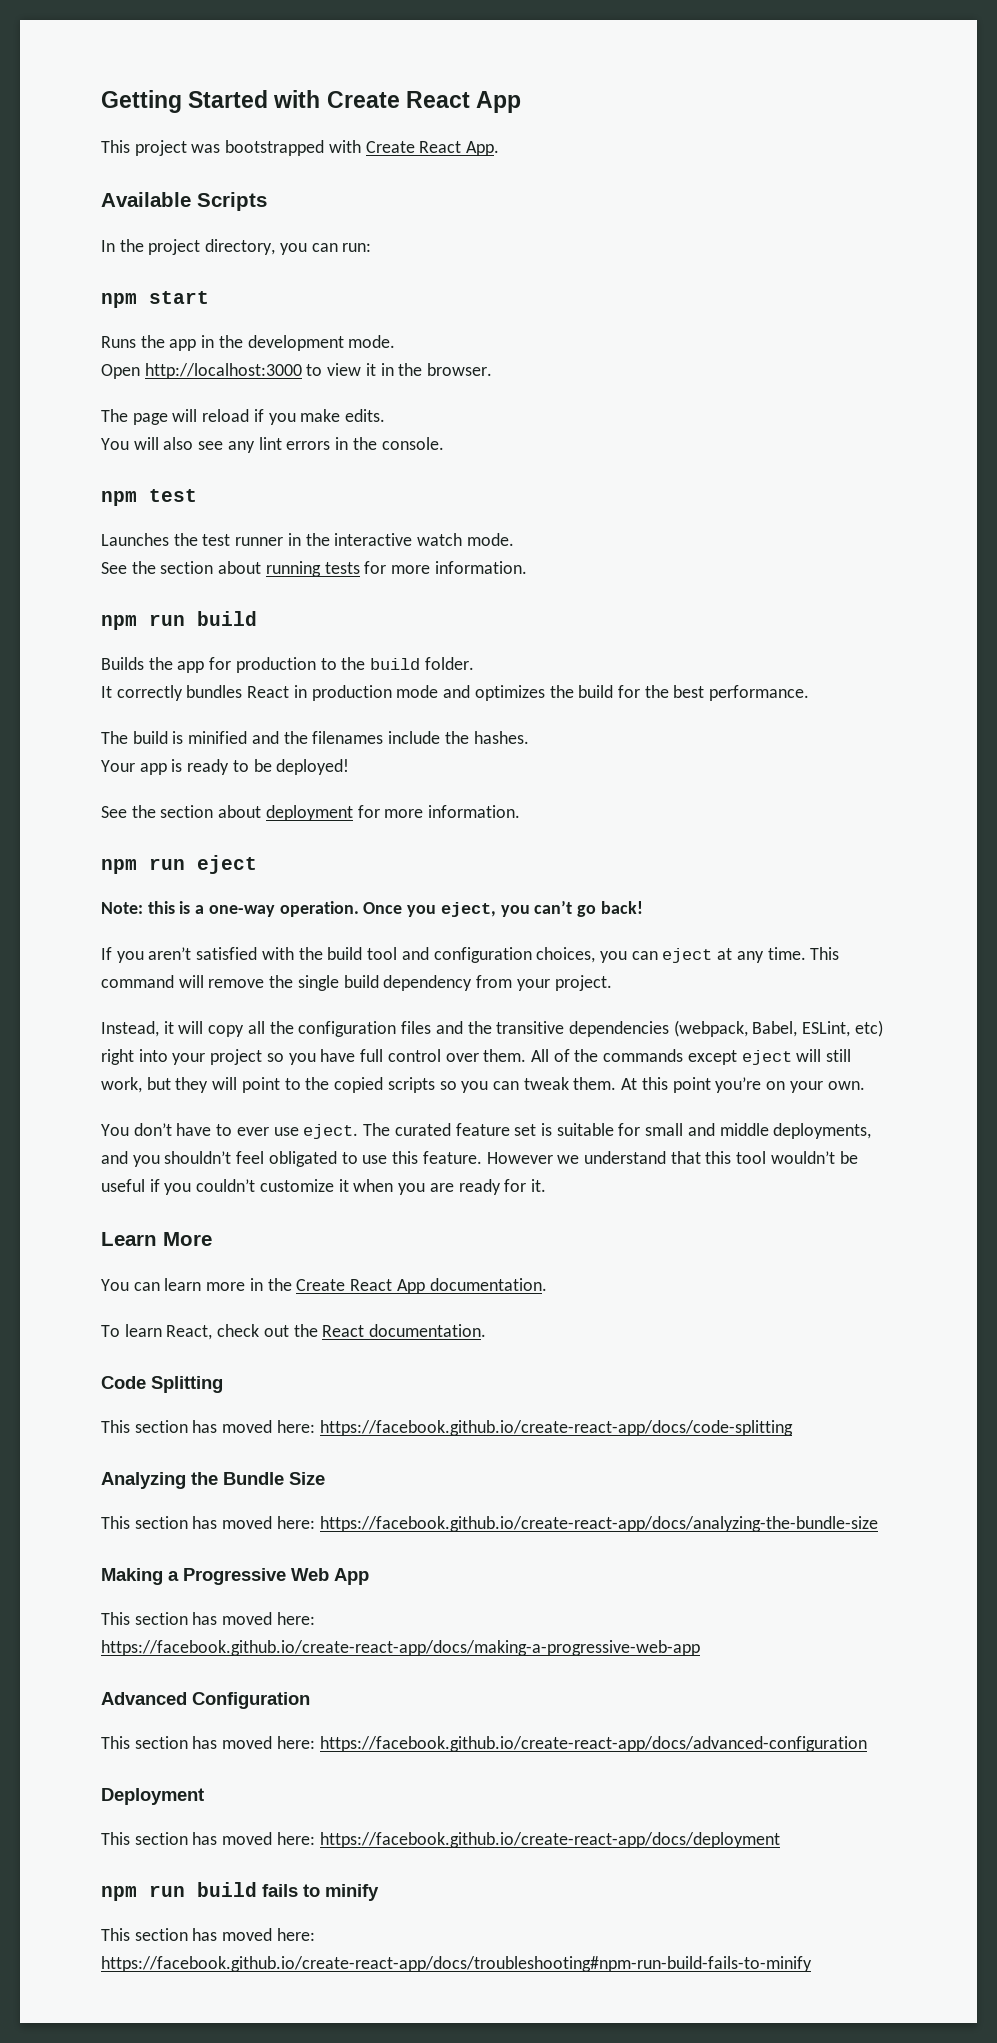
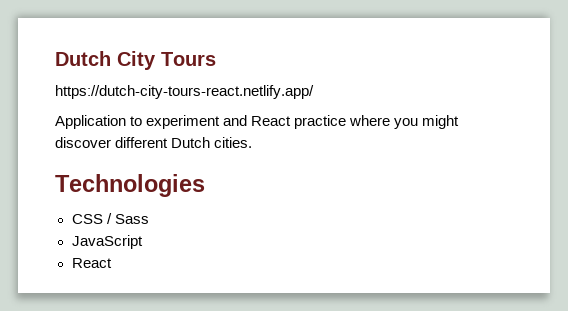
- Getting Started with Create React App
- This project was bootstrapped with Create React App.
- Available Scripts
- In the project directory, you can run:
- npm start
- Runs the app in the development mode.
- Open http://localhost:3000 to view it in the browser.
- The page will reload if you make edits.
- You will also see any lint errors in the console.
- npm test
- Launches the test runner in the interactive watch mode.
- See the section about running tests for more information.
- npm run build
- Builds the app for production to the build folder.
- It correctly bundles React in production mode and optimizes the build for the best performance.
- The build is minified and the filenames include the hashes.
- Your app is ready to be deployed!
- See the section about deployment for more information.
- npm run eject
- Note: this is a one-way operation. Once you eject, you can’t go back!
- If you aren’t satisfied with the build tool and configuration choices, you can eject at any time. This command will remove the single build dependency from your project.
- Instead, it will copy all the configuration files and the transitive dependencies (webpack, Babel, ESLint, etc) right into your project so you have full control over them. All of the commands except eject will still work, but they will point to the copied scripts so you can tweak them. At this point you’re on your own.
- You don’t have to ever use eject. The curated feature set is suitable for small and middle deployments, and you shouldn’t feel obligated to use this feature. However we understand that this tool wouldn’t be useful if you couldn’t customize it when you are ready for it.
- Learn More
- You can learn more in the Create React App documentation.
- To learn React, check out the React documentation.
- Code Splitting
- This section has moved here: https://facebook.github.io/create-react-app/docs/code-splitting
- Analyzing the Bundle Size
- This section has moved here: https://facebook.github.io/create-react-app/docs/analyzing-the-bundle-size
- Making a Progressive Web App
- This section has moved here: https://facebook.github.io/create-react-app/docs/making-a-progressive-web-app
- Advanced Configuration
- This section has moved here: https://facebook.github.io/create-react-app/docs/advanced-configuration
- Deployment
- This section has moved here: https://facebook.github.io/create-react-app/docs/deployment
- npm run build fails to minify
- This section has moved here: https://facebook.github.io/create-react-app/docs/troubleshooting#npm-run-build-fails-to-minify
+ Dutch City Tours
+ https://dutch-city-tours-react.netlify.app/
+ Application to experiment and React practice where you might discover different Dutch cities.
+ Technologies
+ CSS / Sass
+ JavaScript
+ React

